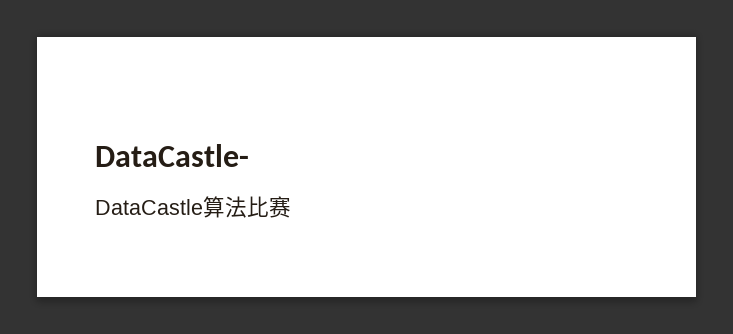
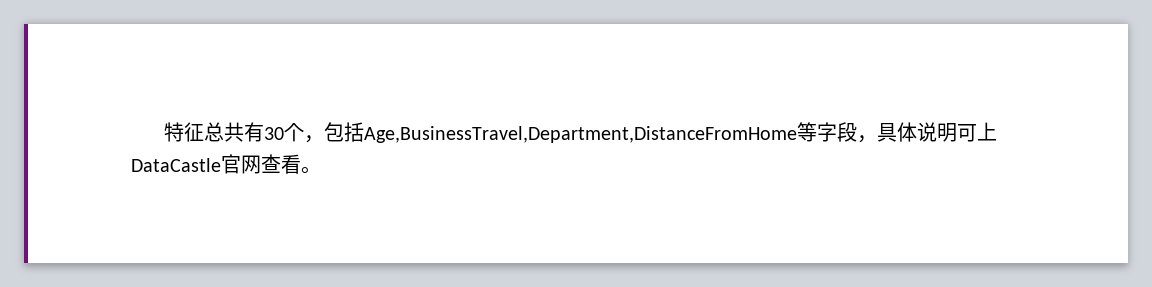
- DataCastle-
- DataCastle算法比赛
+ 特征总共有30个，包括Age,BusinessTravel,Department,DistanceFromHome等字段，具体说明可上DataCastle官网查看。

